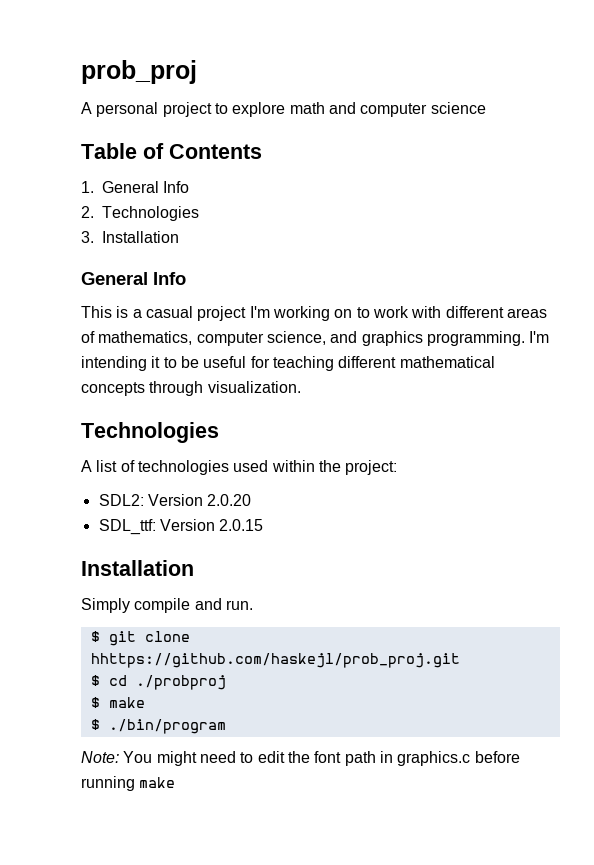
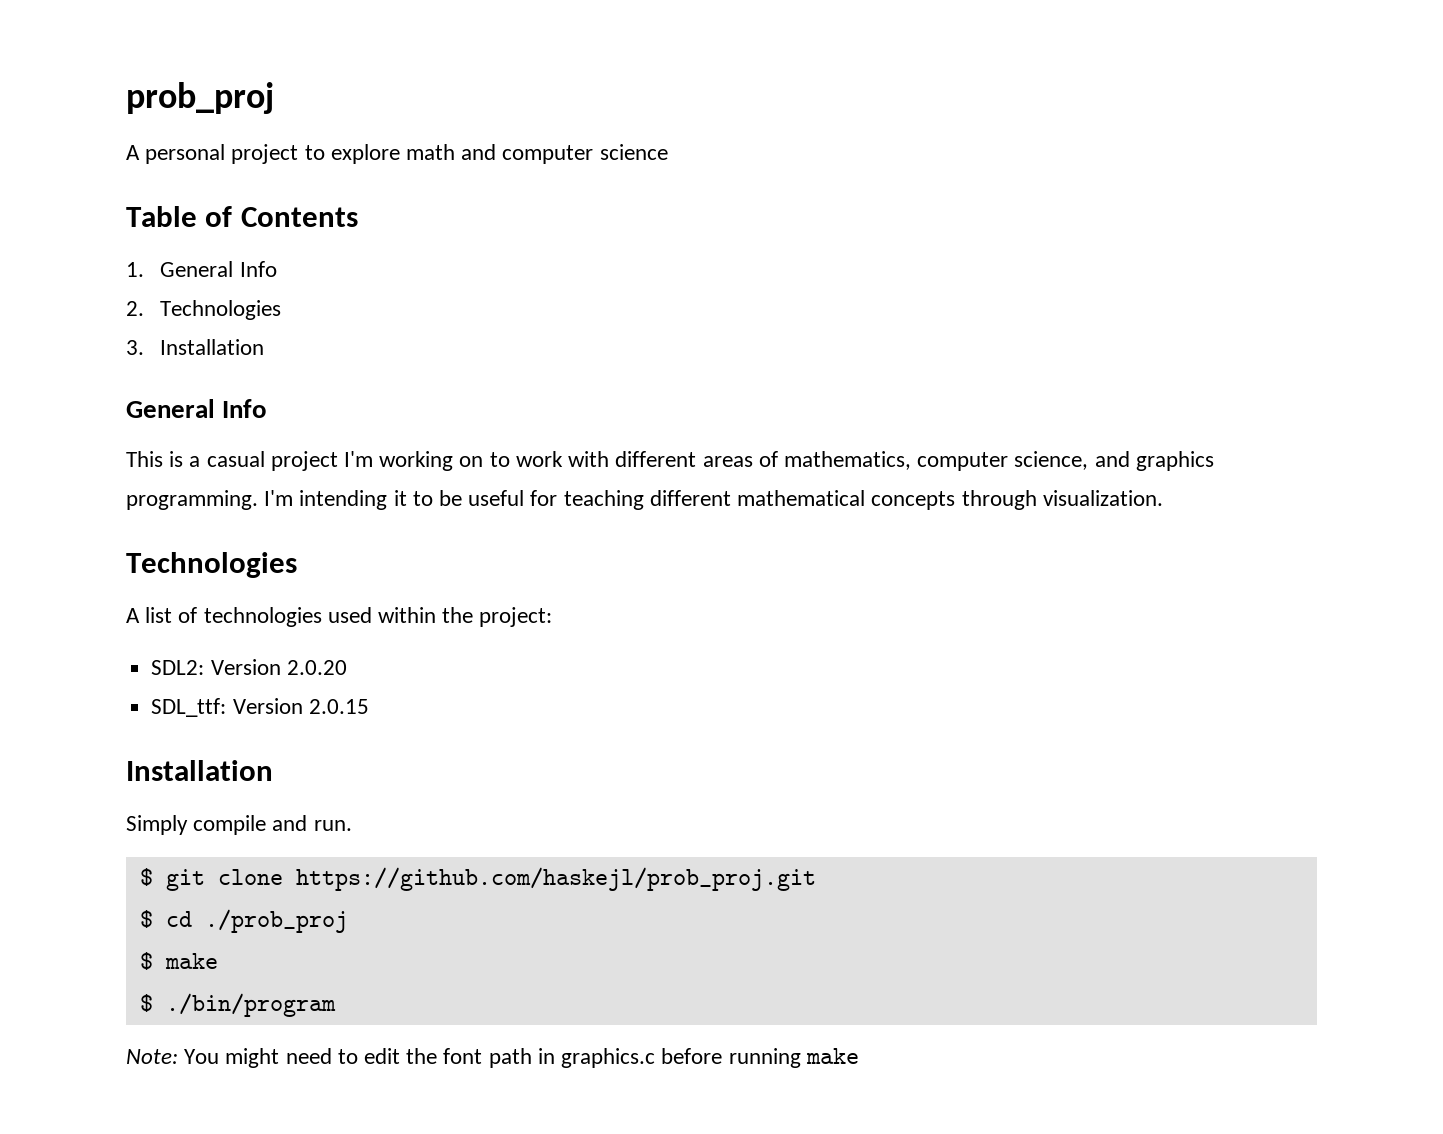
- $ git clone hhttps://github.com/haskejl/prob_proj.git
+ $ git clone https://github.com/haskejl/prob_proj.git
- $ cd ./probproj
+ $ cd ./prob_proj

